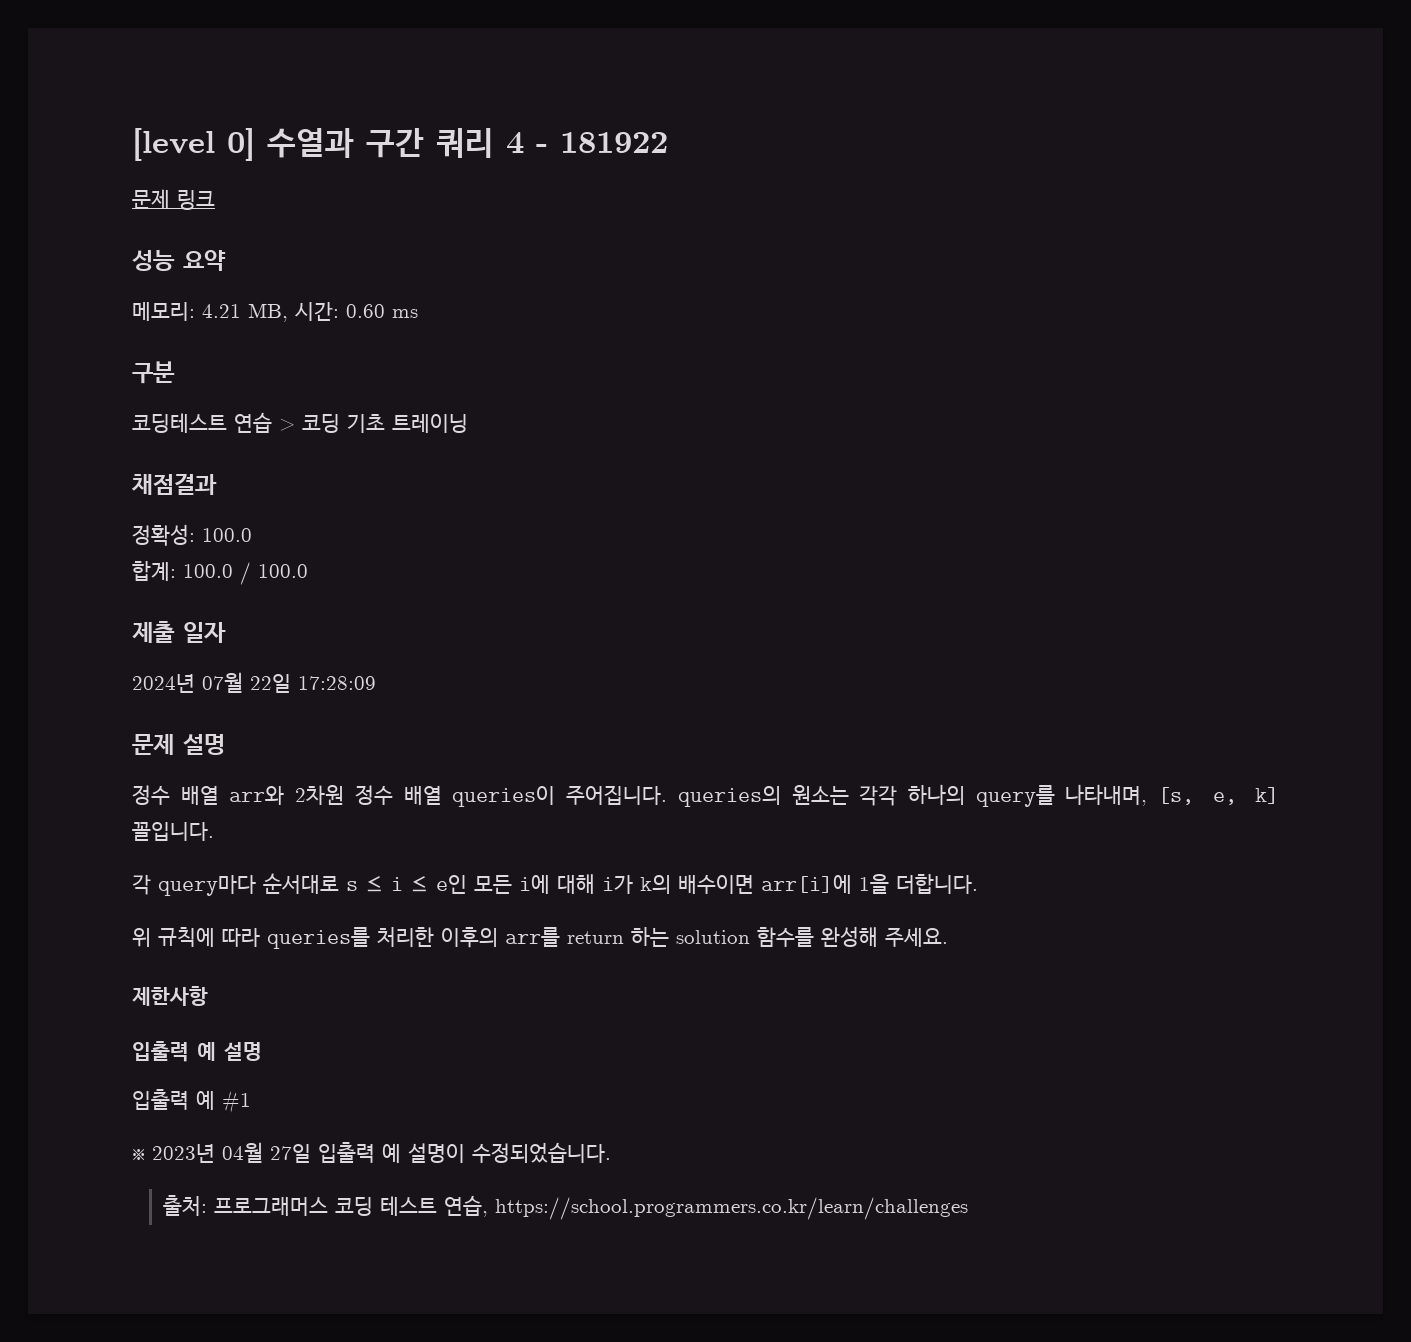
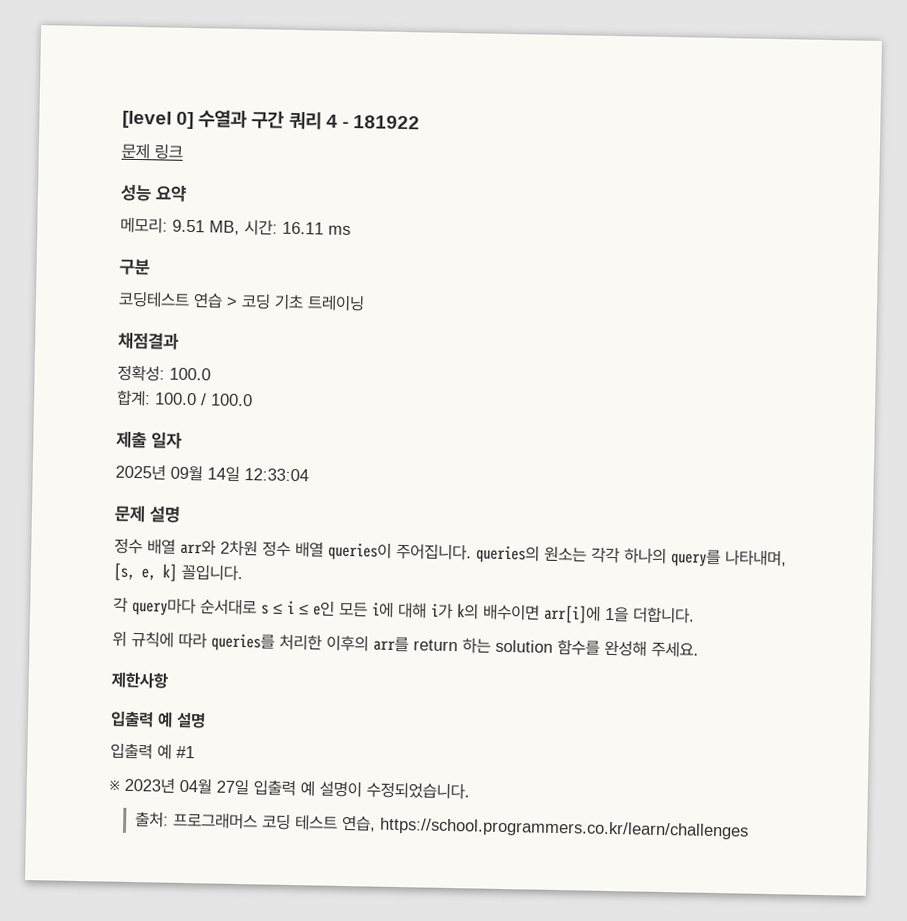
- 메모리: 4.21 MB, 시간: 0.60 ms
+ 메모리: 9.51 MB, 시간: 16.11 ms
- 2024년 07월 22일 17:28:09
+ 2025년 09월 14일 12:33:04

